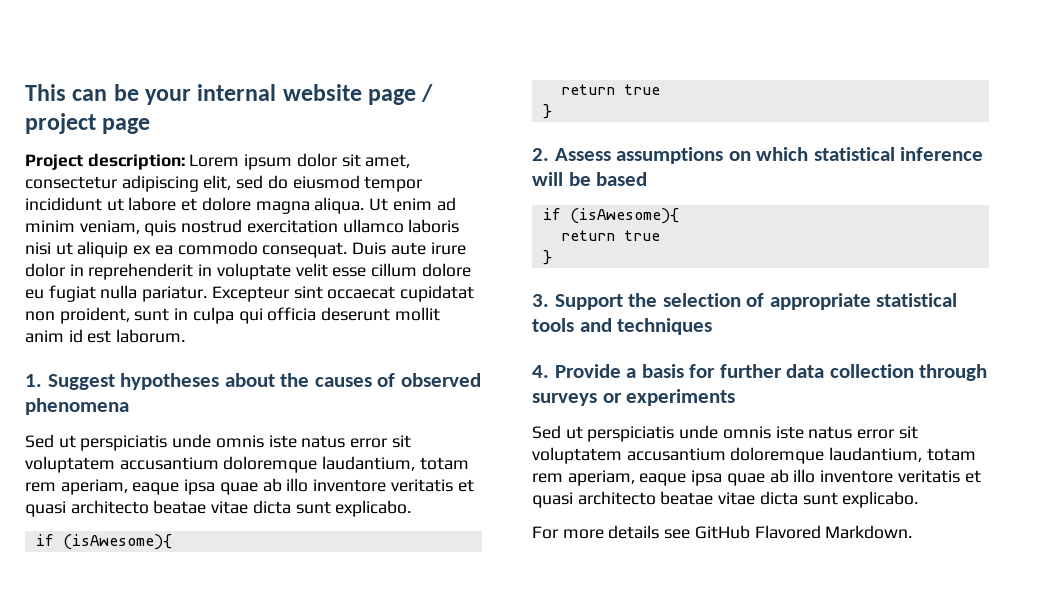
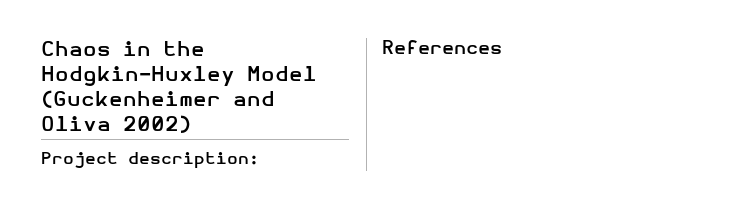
- This can be your internal website page / project page
- Project description: Lorem ipsum dolor sit amet, consectetur adipiscing elit, sed do eiusmod tempor incididunt ut labore et dolore magna aliqua. Ut enim ad minim veniam, quis nostrud exercitation ullamco laboris nisi ut aliquip ex ea commodo consequat. Duis aute irure dolor in reprehenderit in voluptate velit esse cillum dolore eu fugiat nulla pariatur. Excepteur sint occaecat cupidatat non proident, sunt in culpa qui officia deserunt mollit anim id est laborum.
- 1. Suggest hypotheses about the causes of observed phenomena
- Sed ut perspiciatis unde omnis iste natus error sit voluptatem accusantium doloremque laudantium, totam rem aperiam, eaque ipsa quae ab illo inventore veritatis et quasi architecto beatae vitae dicta sunt explicabo.
- if (isAwesome){
- return true
- }
- 2. Assess assumptions on which statistical inference will be based
- if (isAwesome){
- return true
- }
- 3. Support the selection of appropriate statistical tools and techniques
- 4. Provide a basis for further data collection through surveys or experiments
- Sed ut perspiciatis unde omnis iste natus error sit voluptatem accusantium doloremque laudantium, totam rem aperiam, eaque ipsa quae ab illo inventore veritatis et quasi architecto beatae vitae dicta sunt explicabo.
- For more details see GitHub Flavored Markdown.
+ Chaos in the Hodgkin-Huxley Model (Guckenheimer and Oliva 2002)
+ Project description:
+ References

